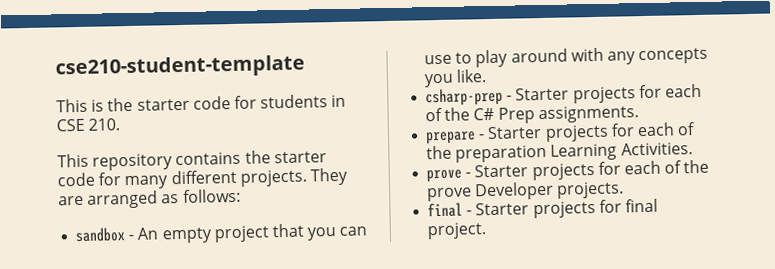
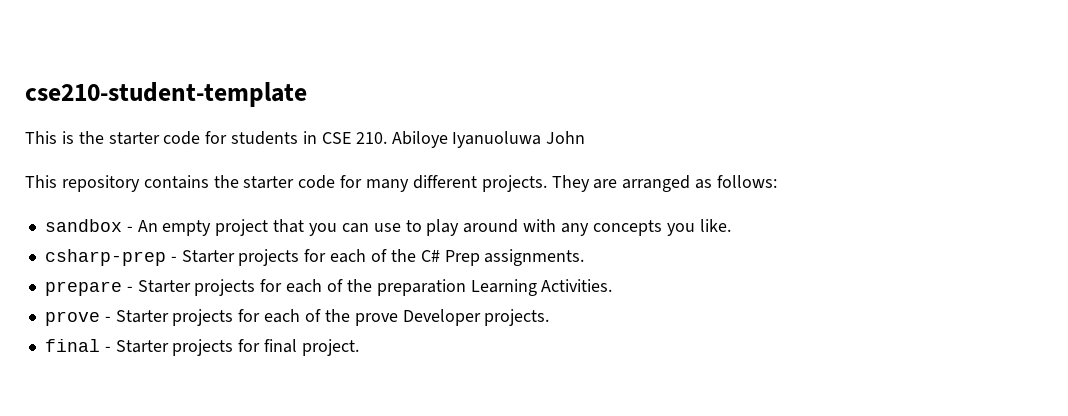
- This is the starter code for students in CSE 210.
+ This is the starter code for students in CSE 210. Abiloye Iyanuoluwa John

